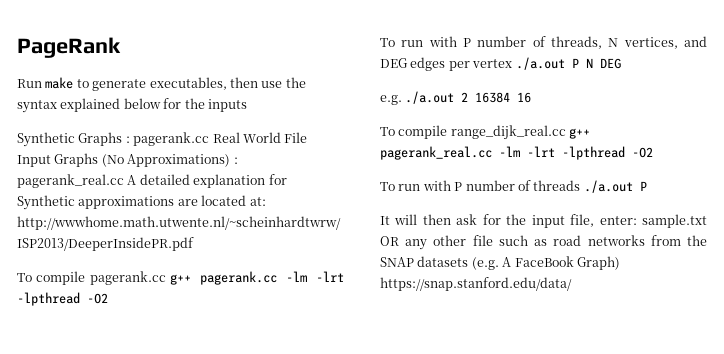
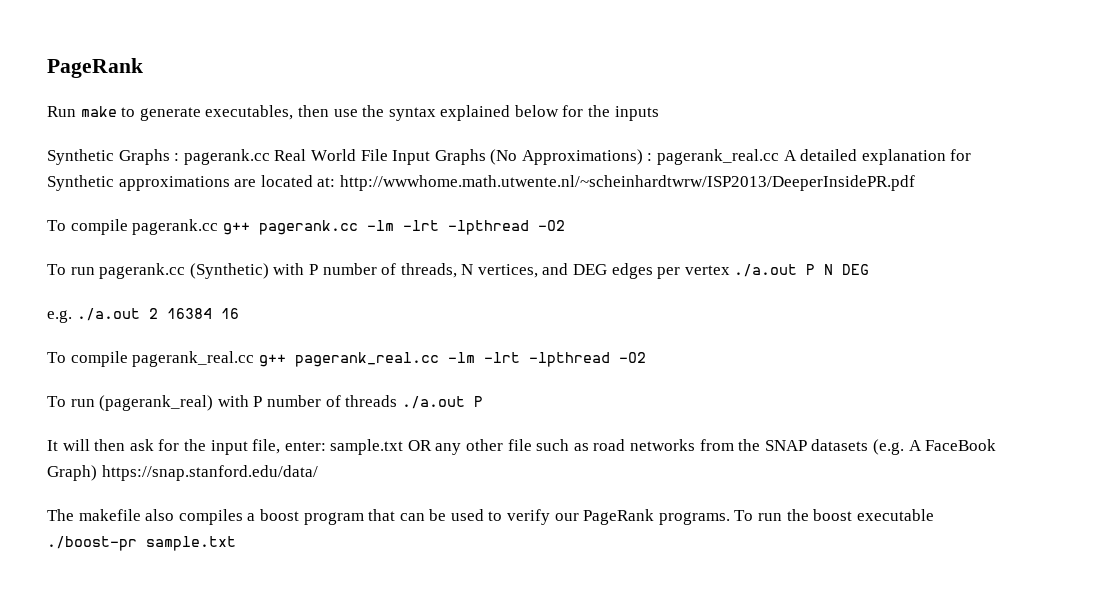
- To run with P number of threads, N vertices, and DEG edges per vertex ./a.out P N DEG
+ To run pagerank.cc (Synthetic) with P number of threads, N vertices, and DEG edges per vertex ./a.out P N DEG
- To compile range_dijk_real.cc g++ pagerank_real.cc -lm -lrt -lpthread -O2
+ To compile pagerank_real.cc g++ pagerank_real.cc -lm -lrt -lpthread -O2
- To run with P number of threads ./a.out P
+ To run (pagerank_real) with P number of threads ./a.out P
+ The makefile also compiles a boost program that can be used to verify our PageRank programs. To run the boost executable ./boost-pr sample.txt

